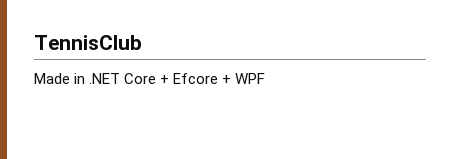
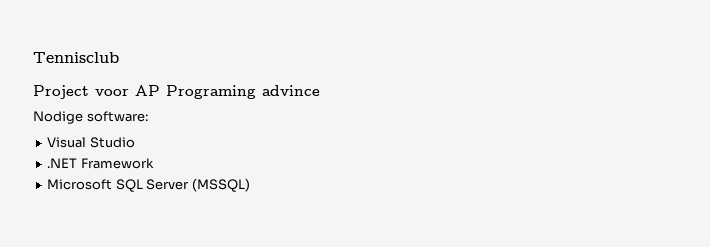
- TennisClub
- Made in .NET Core + Efcore + WPF
+ Tennisclub
+ Project voor AP Programing advince
+ Nodige software:
+ Visual Studio
+ .NET Framework
+ Microsoft SQL Server (MSSQL)

